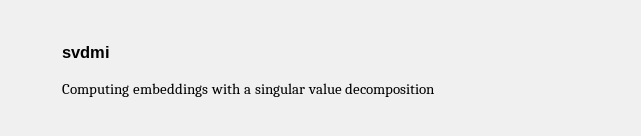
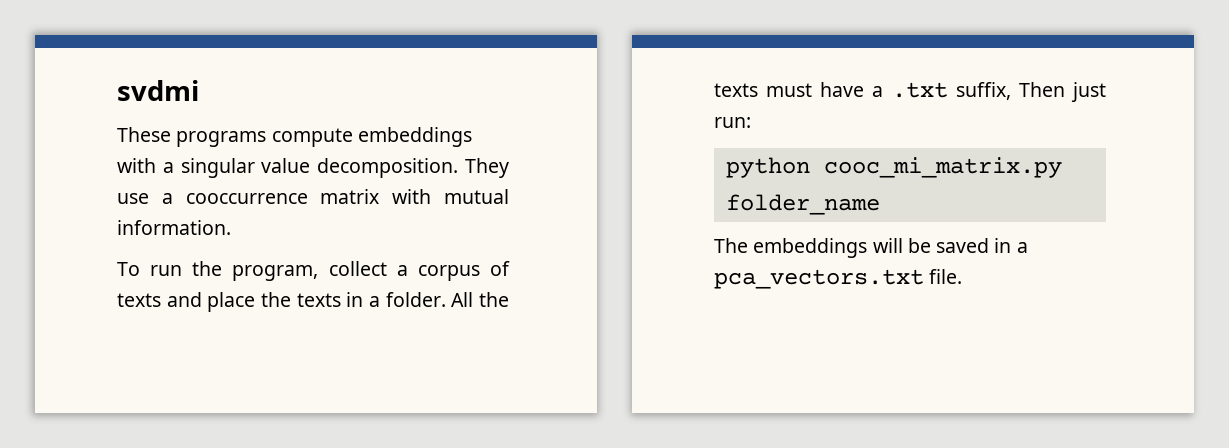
- Computing embeddings with a singular value decomposition
+ These programs compute embeddings with a singular value decomposition. They use a cooccurrence matrix with mutual information.
+ To run the program, collect a corpus of texts and place the texts in a folder. All the texts must have a .txt suffix, Then just run:
+ python cooc_mi_matrix.py folder_name
+ The embeddings will be saved in a pca_vectors.txt file.

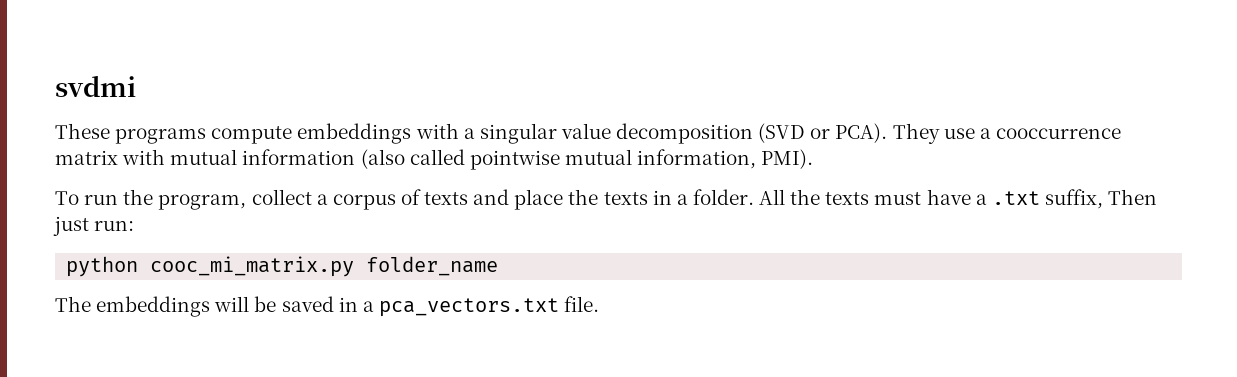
- These programs compute embeddings with a singular value decomposition.
+ These programs compute embeddings with a singular value decomposition (SVD or PCA).
- They use a cooccurrence matrix with mutual information.
+ They use a cooccurrence matrix with mutual information (also called pointwise mutual information, PMI).

